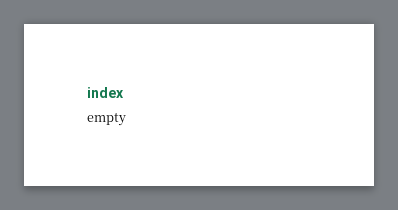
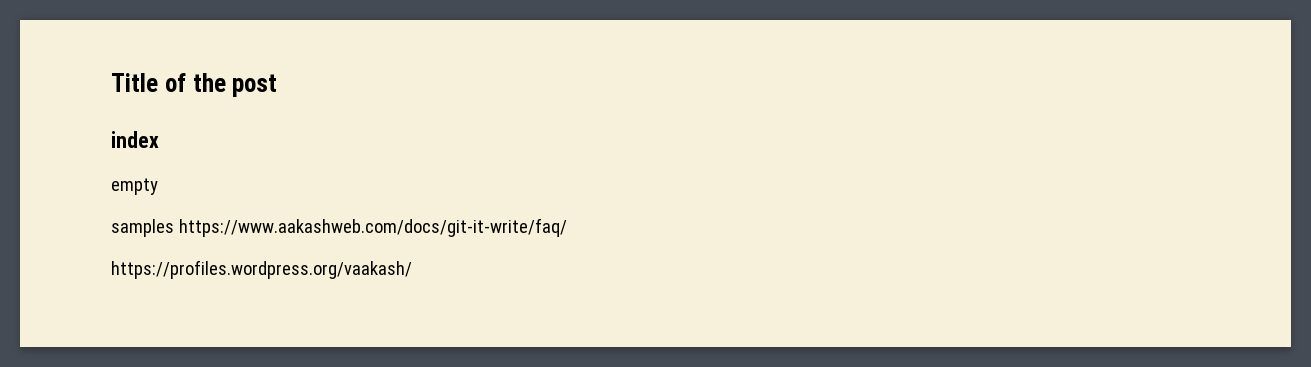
+ Title of the post
+ samples https://www.aakashweb.com/docs/git-it-write/faq/
+ https://profiles.wordpress.org/vaakash/

